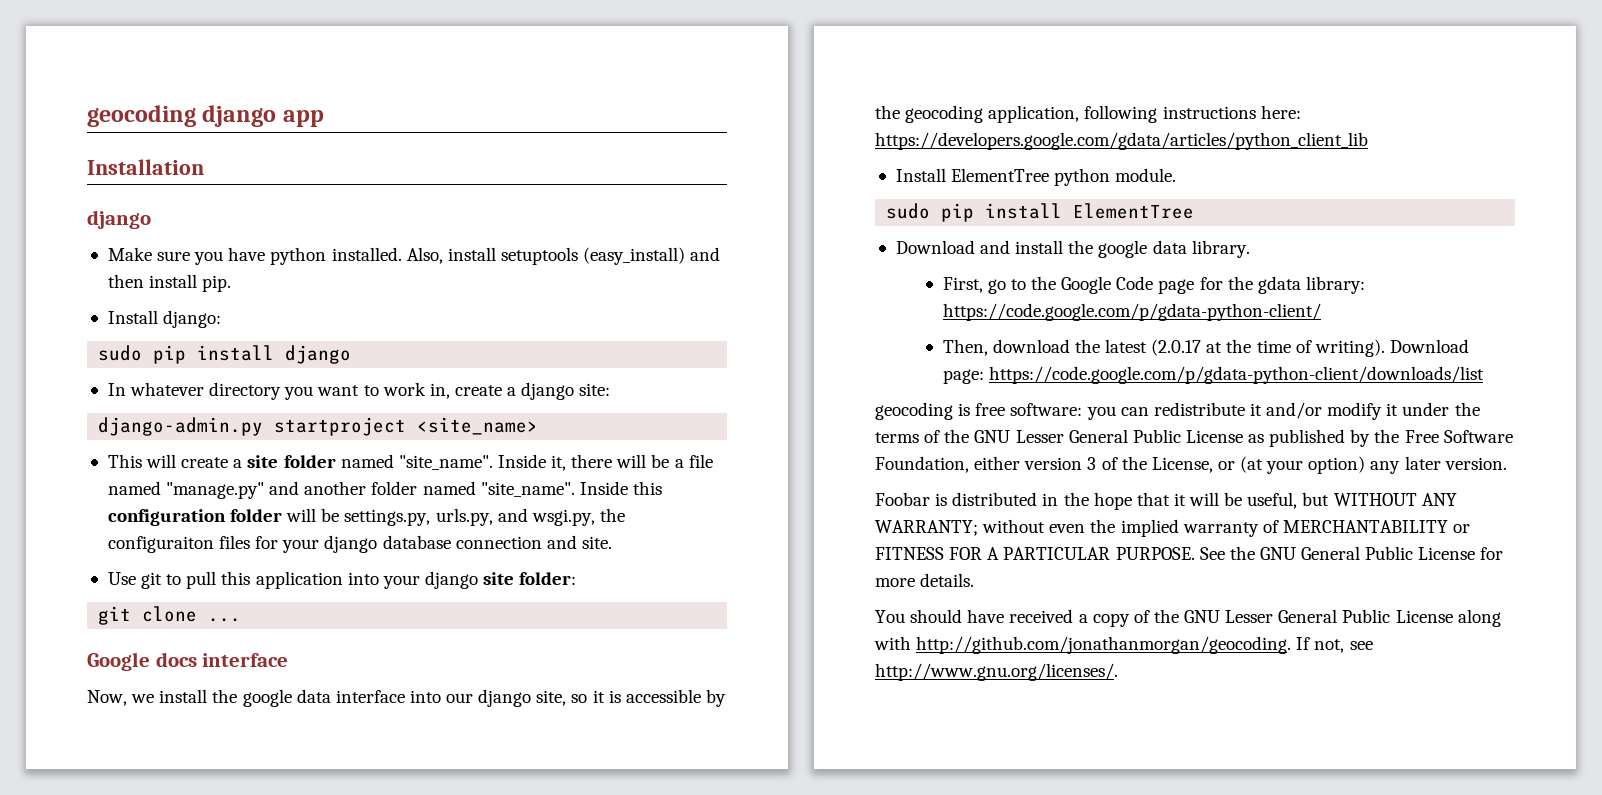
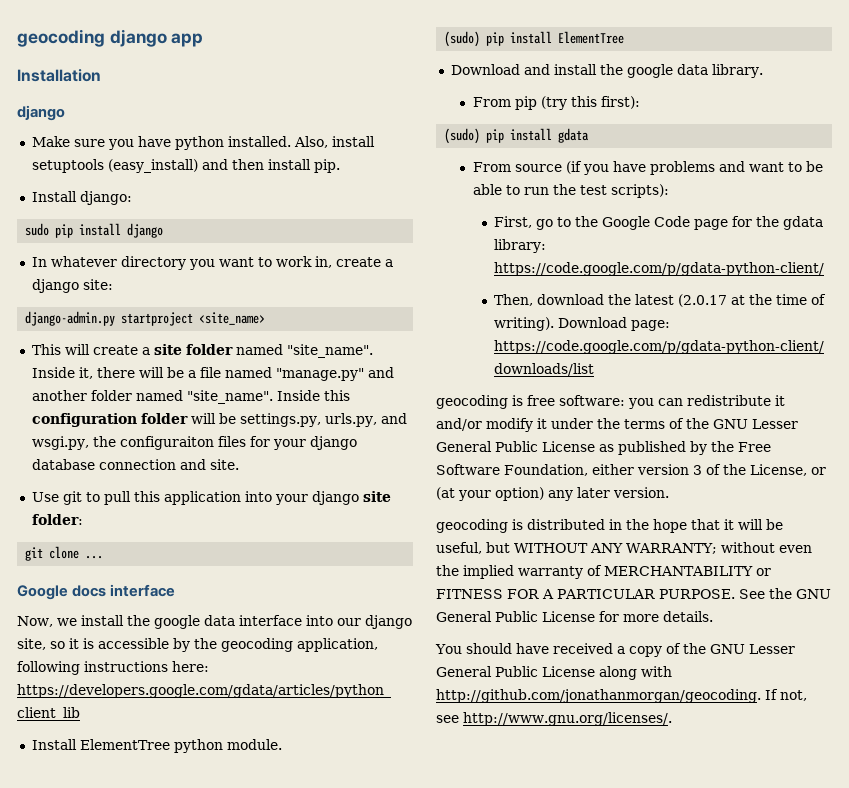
- sudo pip install ElementTree
+ (sudo) pip install ElementTree
+ From pip (try this first):
+ (sudo) pip install gdata
+ From source (if you have problems and want to be able to run the test scripts):
- Foobar is distributed in the hope that it will be useful, but WITHOUT ANY WARRANTY; without even the implied warranty of MERCHANTABILITY or FITNESS FOR A PARTICULAR PURPOSE.
+ geocoding is distributed in the hope that it will be useful, but WITHOUT ANY WARRANTY; without even the implied warranty of MERCHANTABILITY or FITNESS FOR A PARTICULAR PURPOSE.

